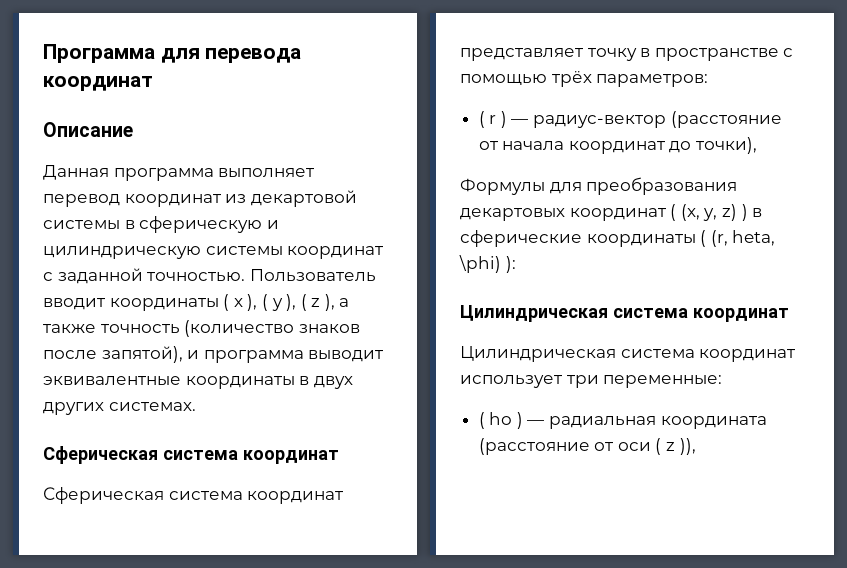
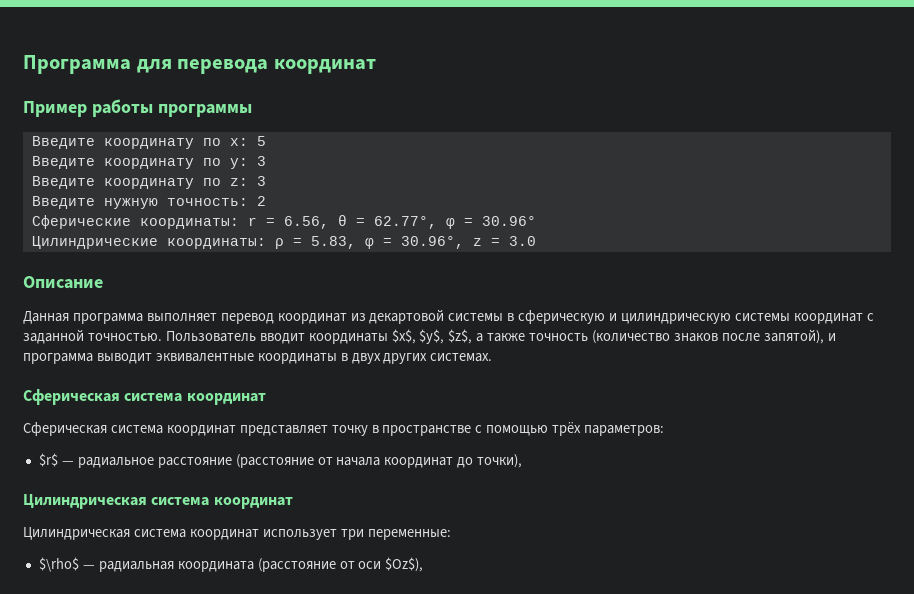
+ Пример работы программы
+ Введите координату по x: 5
+ Введите координату по y: 3
+ Введите координату по z: 3
+ Введите нужную точность: 2
+ Сферические координаты: r = 6.56, θ = 62.77°, φ = 30.96°
+ Цилиндрические координаты: ρ = 5.83, φ = 30.96°, z = 3.0
- Пользователь вводит координаты ( x ), ( y ), ( z ), а также точность (количество знаков после запятой), и программа выводит эквивалентные координаты в двух других системах.
+ Пользователь вводит координаты $x$, $y$, $z$, а также точность (количество знаков после запятой), и программа выводит эквивалентные координаты в двух других системах.
- ( r ) — радиус-вектор (расстояние от начала координат до точки),
+ $r$ — радиальное расстояние (расстояние от начала координат до точки),
- Формулы для преобразования декартовых координат ( (x, y, z) ) в сферические координаты ( (r, heta, \phi) ):
- ( ho ) — радиальная координата (расстояние от оси ( z )),
+ $\rho$ — радиальная координата (расстояние от оси $Oz$),

